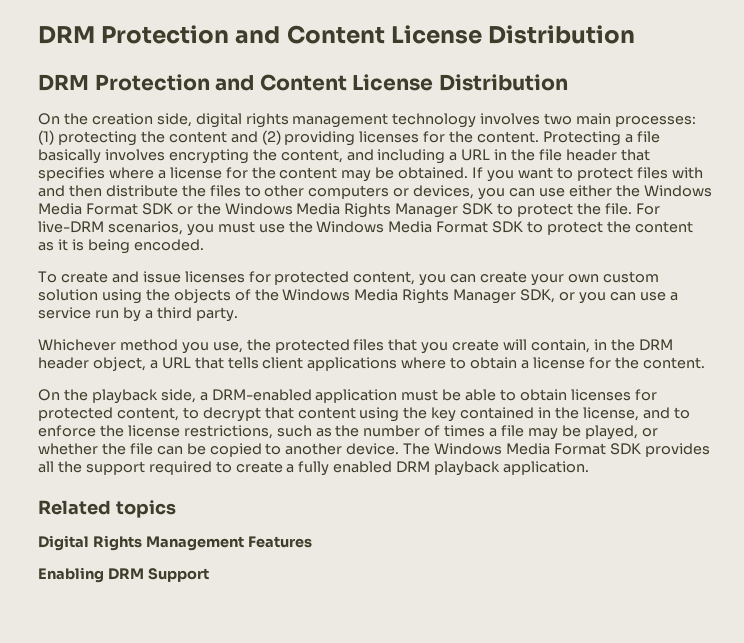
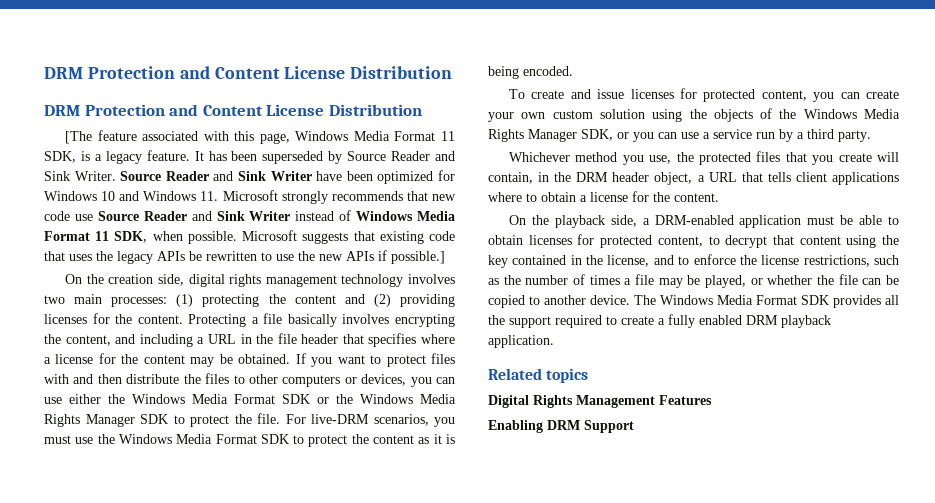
+ [The feature associated with this page, Windows Media Format 11 SDK, is a legacy feature. It has been superseded by Source Reader and Sink Writer. Source Reader and Sink Writer have been optimized for Windows 10 and Windows 11. Microsoft strongly recommends that new code use Source Reader and Sink Writer instead of Windows Media Format 11 SDK, when possible. Microsoft suggests that existing code that uses the legacy APIs be rewritten to use the new APIs if possible.]

